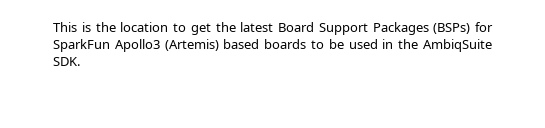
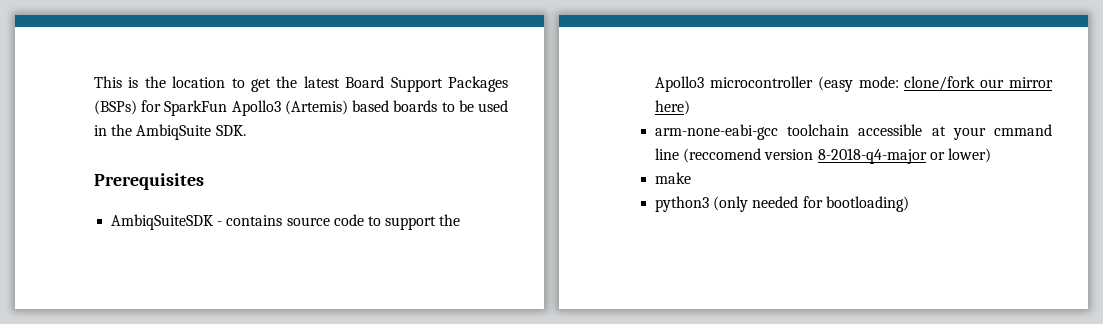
+ Prerequisites
+ AmbiqSuiteSDK - contains source code to support the Apollo3 microcontroller (easy mode: clone/fork our mirror here)
+ arm-none-eabi-gcc toolchain accessible at your cmmand line (reccomend version 8-2018-q4-major or lower)
+ make
+ python3 (only needed for bootloading)

